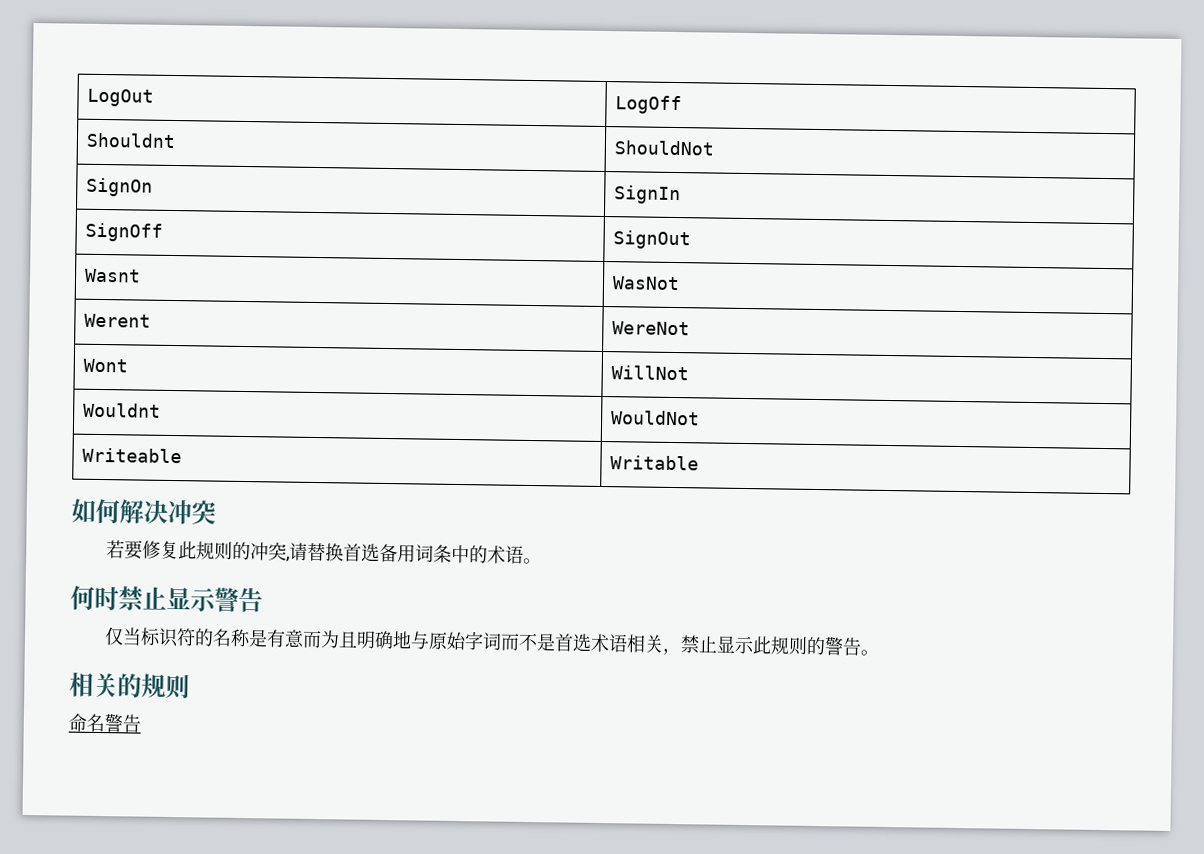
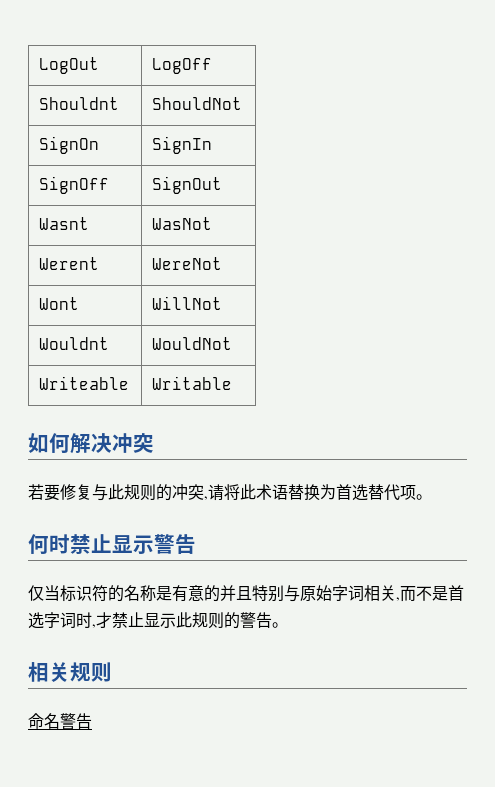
- 若要修复此规则的冲突,请替换首选备用词条中的术语。
+ 若要修复与此规则的冲突,请将此术语替换为首选替代项。
- 仅当标识符的名称是有意而为且明确地与原始字词而不是首选术语相关，禁止显示此规则的警告。
+ 仅当标识符的名称是有意的并且特别与原始字词相关,而不是首选字词时,才禁止显示此规则的警告。
- 相关的规则
+ 相关规则

